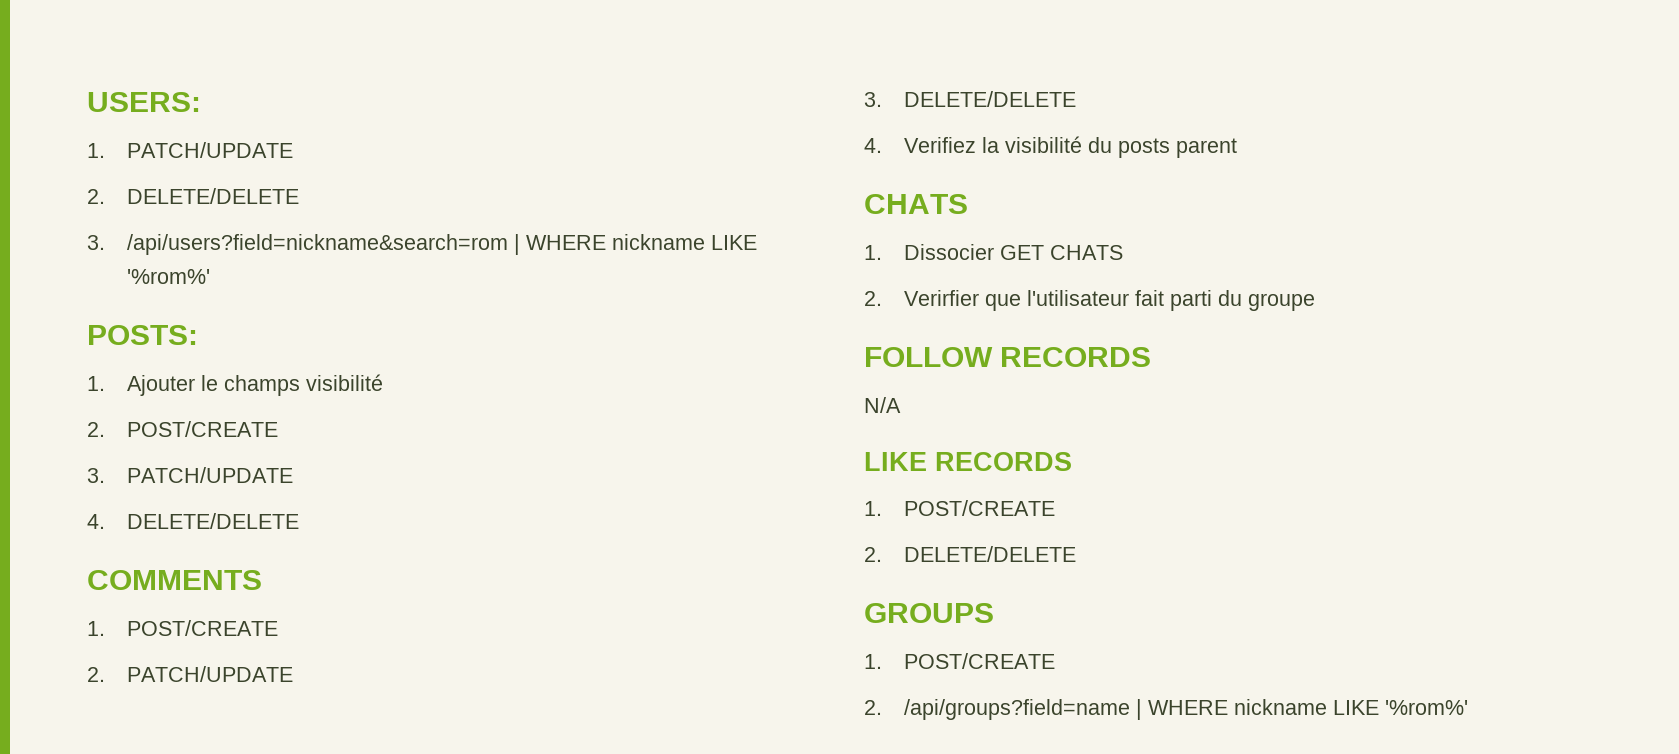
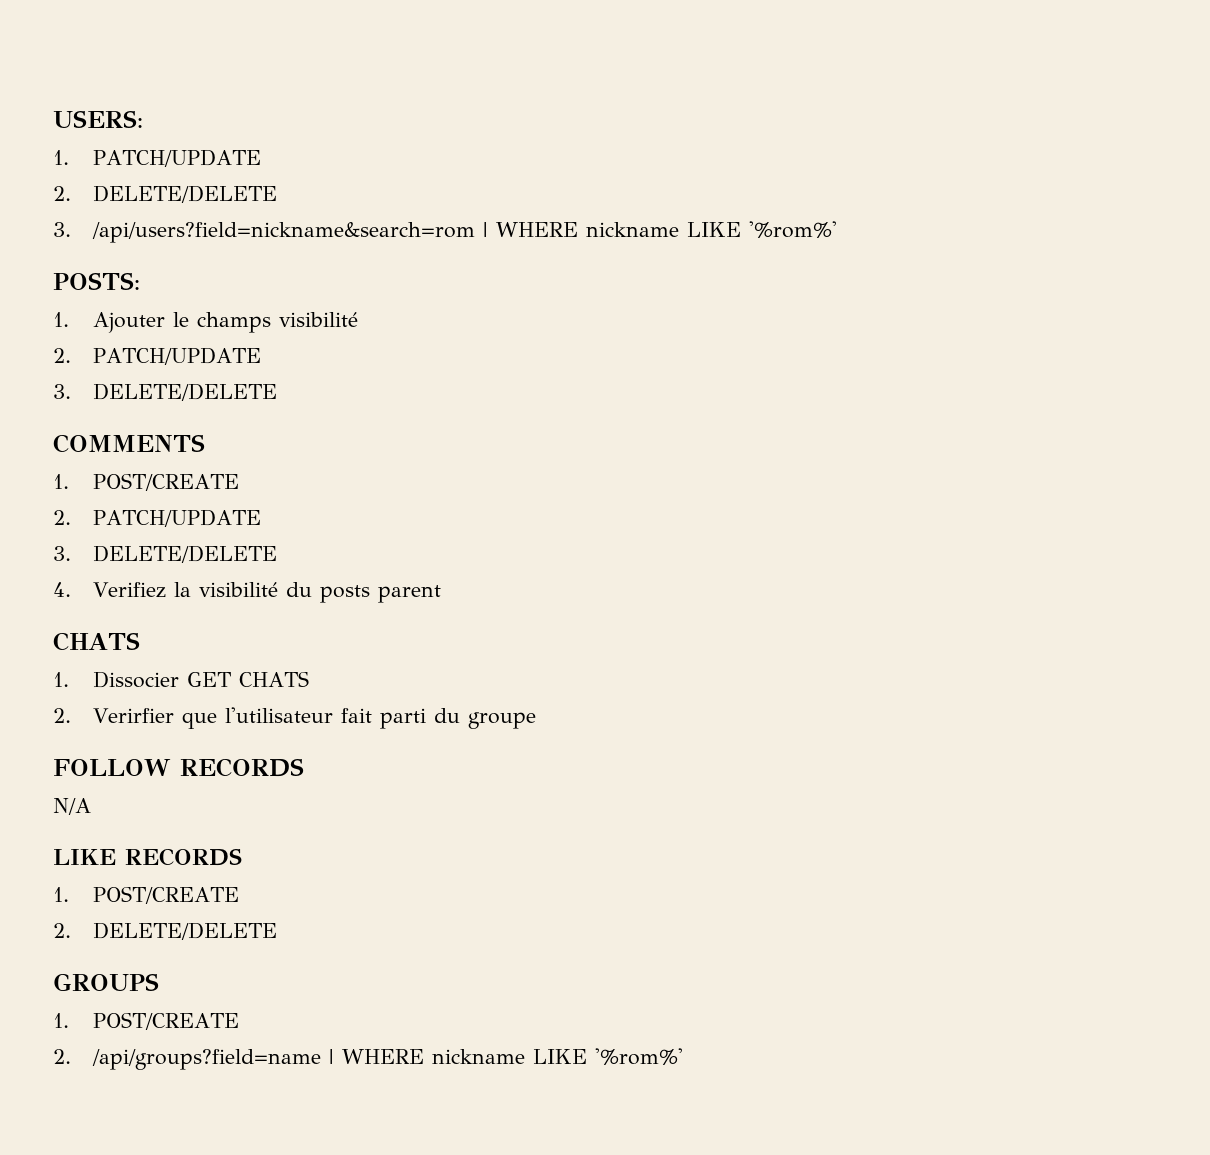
  1. Ajouter le champs visibilité
- 2. POST/CREATE
- 3. PATCH/UPDATE
- 4. DELETE/DELETE
+ 2. PATCH/UPDATE
+ 3. DELETE/DELETE

